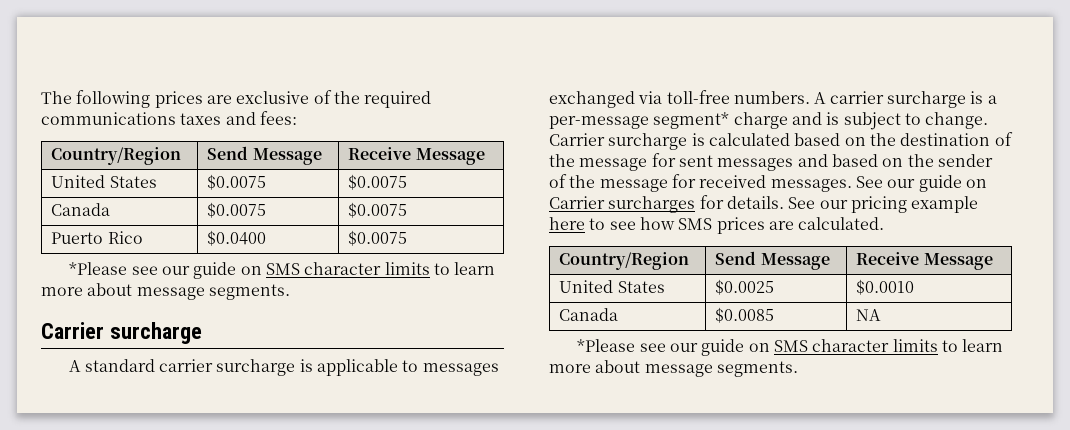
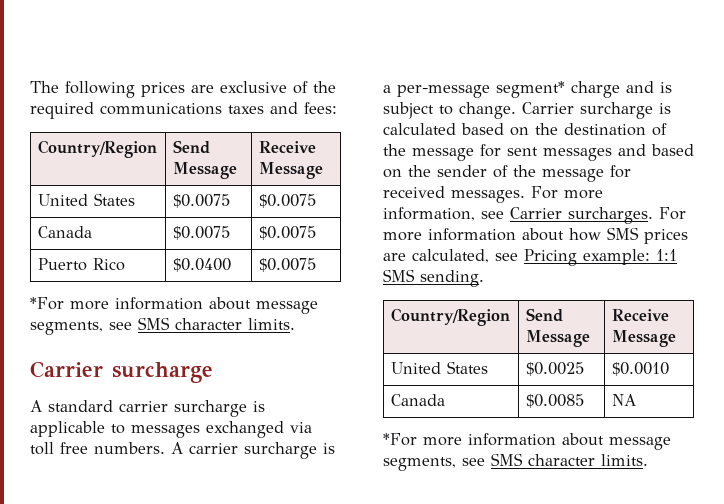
  Puerto Rico | $0.0400 | $0.0075
- *Please see our guide on SMS character limits to learn more about message segments.
+ *For more information about message segments, see SMS character limits.
- A standard carrier surcharge is applicable to messages exchanged via toll-free numbers.
+ A standard carrier surcharge is applicable to messages exchanged via toll free numbers.
- See our guide on Carrier surcharges for details. See our pricing example here to see how SMS prices are calculated.
+ For more information, see Carrier surcharges. For more information about how SMS prices are calculated, see Pricing example: 1:1 SMS sending.
  Canada | $0.0085 | NA
- *Please see our guide on SMS character limits to learn more about message segments.
+ *For more information about message segments, see SMS character limits.

